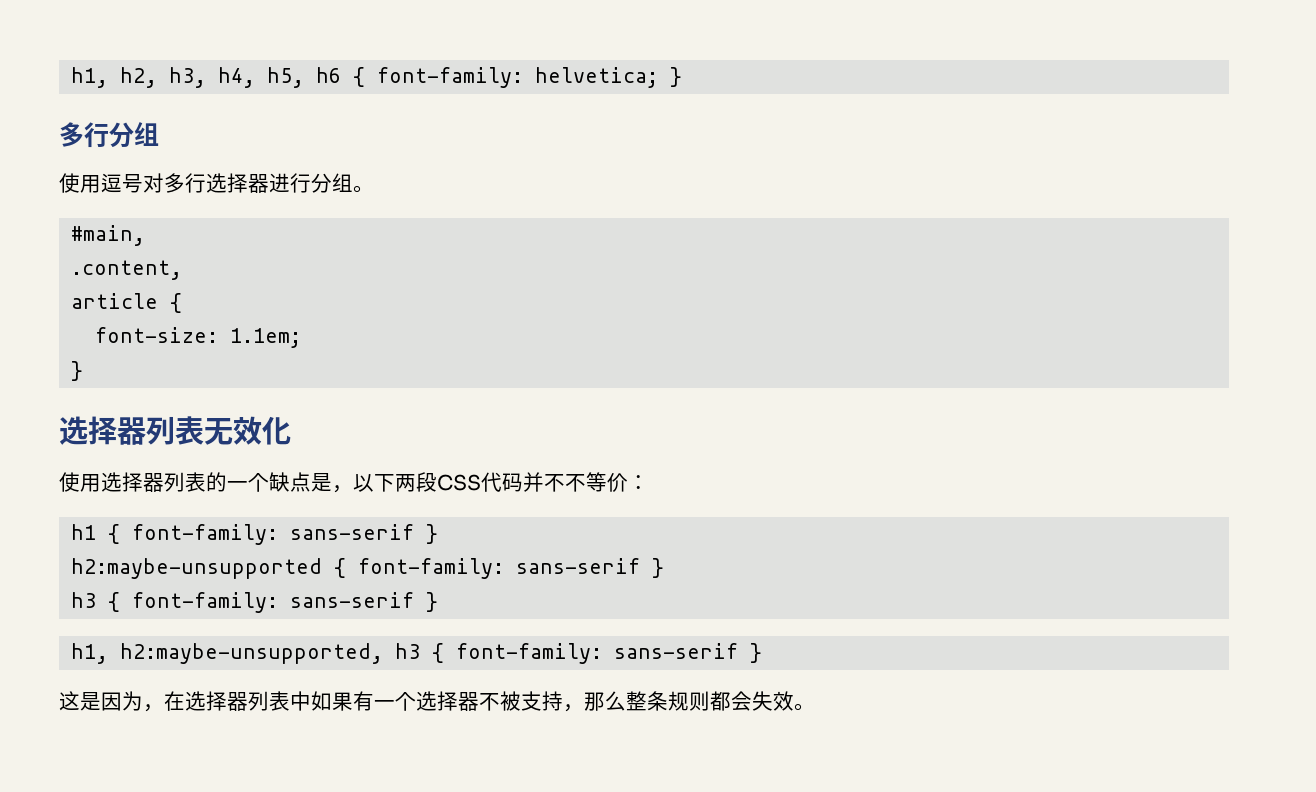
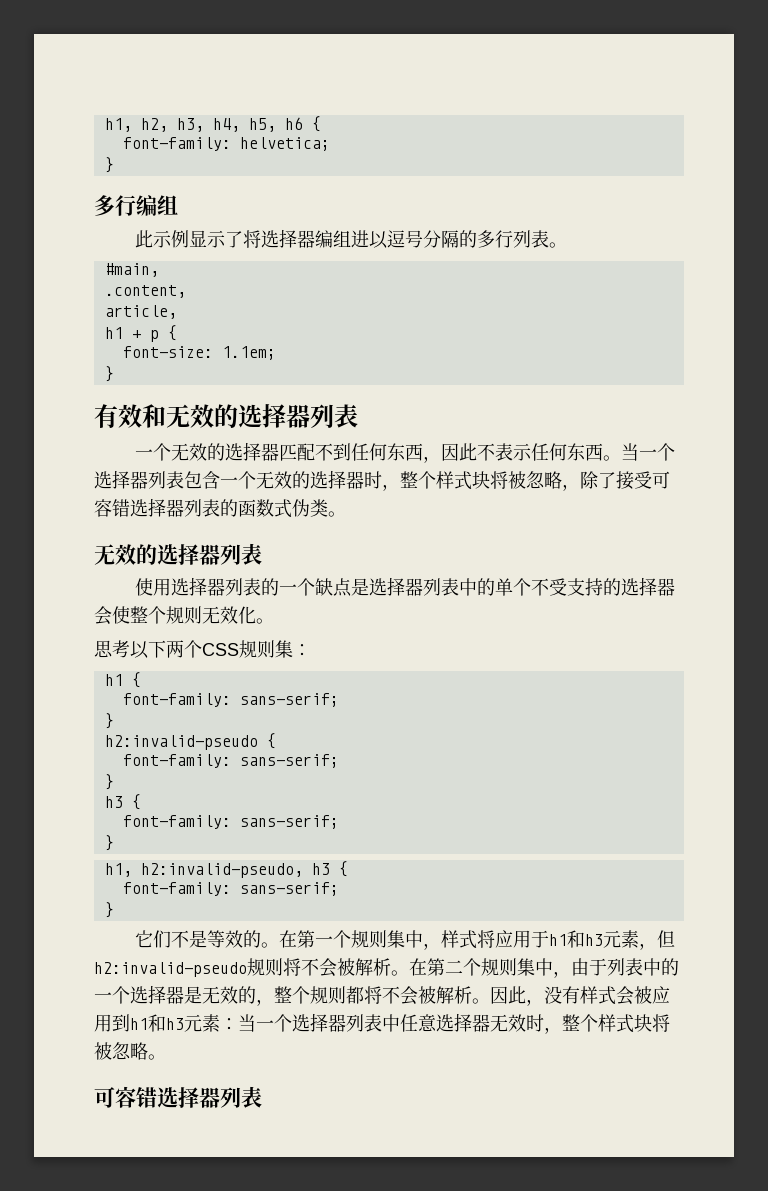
- h1, h2, h3, h4, h5, h6 { font-family: helvetica; }
+ h1, h2, h3, h4, h5, h6 {
+ font-family: helvetica;
+ }
- 多行分组
+ 多行编组
- 使用逗号对多行选择器进行分组。
+ 此示例显示了将选择器编组进以逗号分隔的多行列表。
- article {
+ article,
+ h1 + p {
- 选择器列表无效化
+ 有效和无效的选择器列表
+ 一个无效的选择器匹配不到任何东西，因此不表示任何东西。当一个选择器列表包含一个无效的选择器时，整个样式块将被忽略，除了接受可容错选择器列表的函数式伪类。
+ 无效的选择器列表
- 使用选择器列表的一个缺点是，以下两段CSS代码并不不等价：
- h1 { font-family: sans-serif }
- h2:maybe-unsupported { font-family: sans-serif }
- h3 { font-family: sans-serif }
- h1, h2:maybe-unsupported, h3 { font-family: sans-serif }
- 这是因为，在选择器列表中如果有一个选择器不被支持，那么整条规则都会失效。
+ 使用选择器列表的一个缺点是选择器列表中的单个不受支持的选择器会使整个规则无效化。
+ 思考以下两个CSS规则集：
+ h1 {
+ font-family: sans-serif;
+ }
+ h2:invalid-pseudo {
+ font-family: sans-serif;
+ }
+ h3 {
+ font-family: sans-serif;
+ }
+ h1, h2:invalid-pseudo, h3 {
+ font-family: sans-serif;
+ }
+ 它们不是等效的。在第一个规则集中，样式将应用于h1和h3元素，但h2:invalid-pseudo规则将不会被解析。在第二个规则集中，由于列表中的一个选择器是无效的，整个规则都将不会被解析。因此，没有样式会被应用到h1和h3元素：当一个选择器列表中任意选择器无效时，整个样式块将被忽略。
+ 可容错选择器列表

